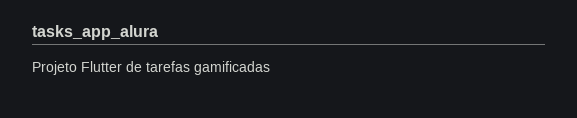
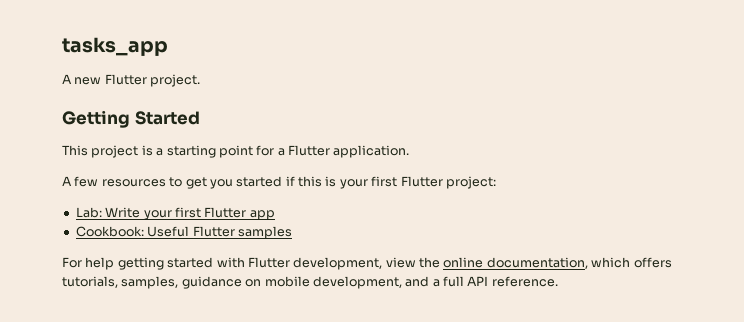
- tasks_app_alura
- Projeto Flutter de tarefas gamificadas
+ tasks_app
+ A new Flutter project.
+ Getting Started
+ This project is a starting point for a Flutter application.
+ A few resources to get you started if this is your first Flutter project:
+ Lab: Write your first Flutter app
+ Cookbook: Useful Flutter samples
+ For help getting started with Flutter development, view the online documentation, which offers tutorials, samples, guidance on mobile development, and a full API reference.

